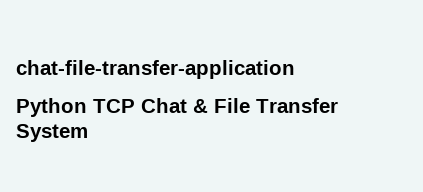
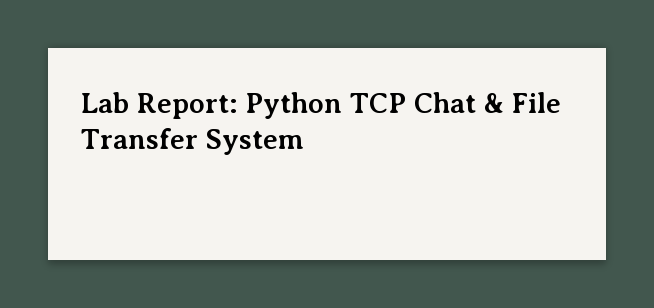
- chat-file-transfer-application
- Python TCP Chat & File Transfer System
+ Lab Report: Python TCP Chat & File Transfer System

